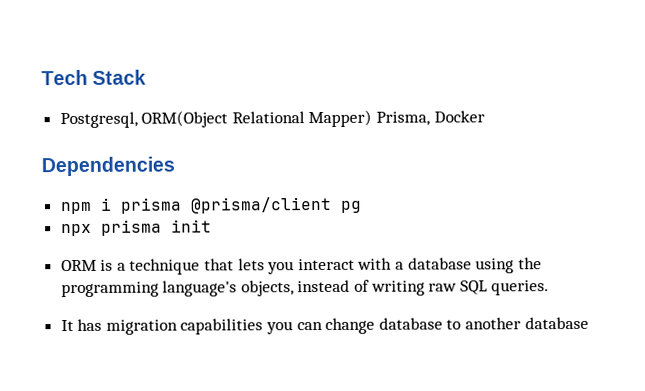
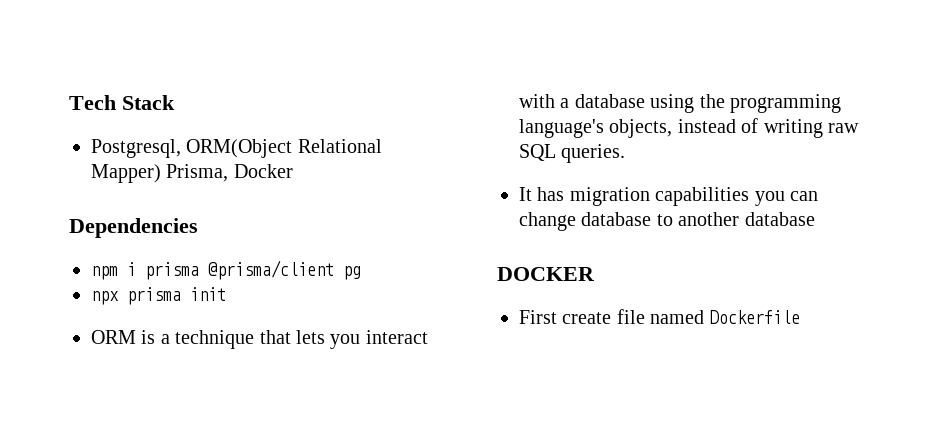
+ DOCKER
+ First create file named Dockerfile

